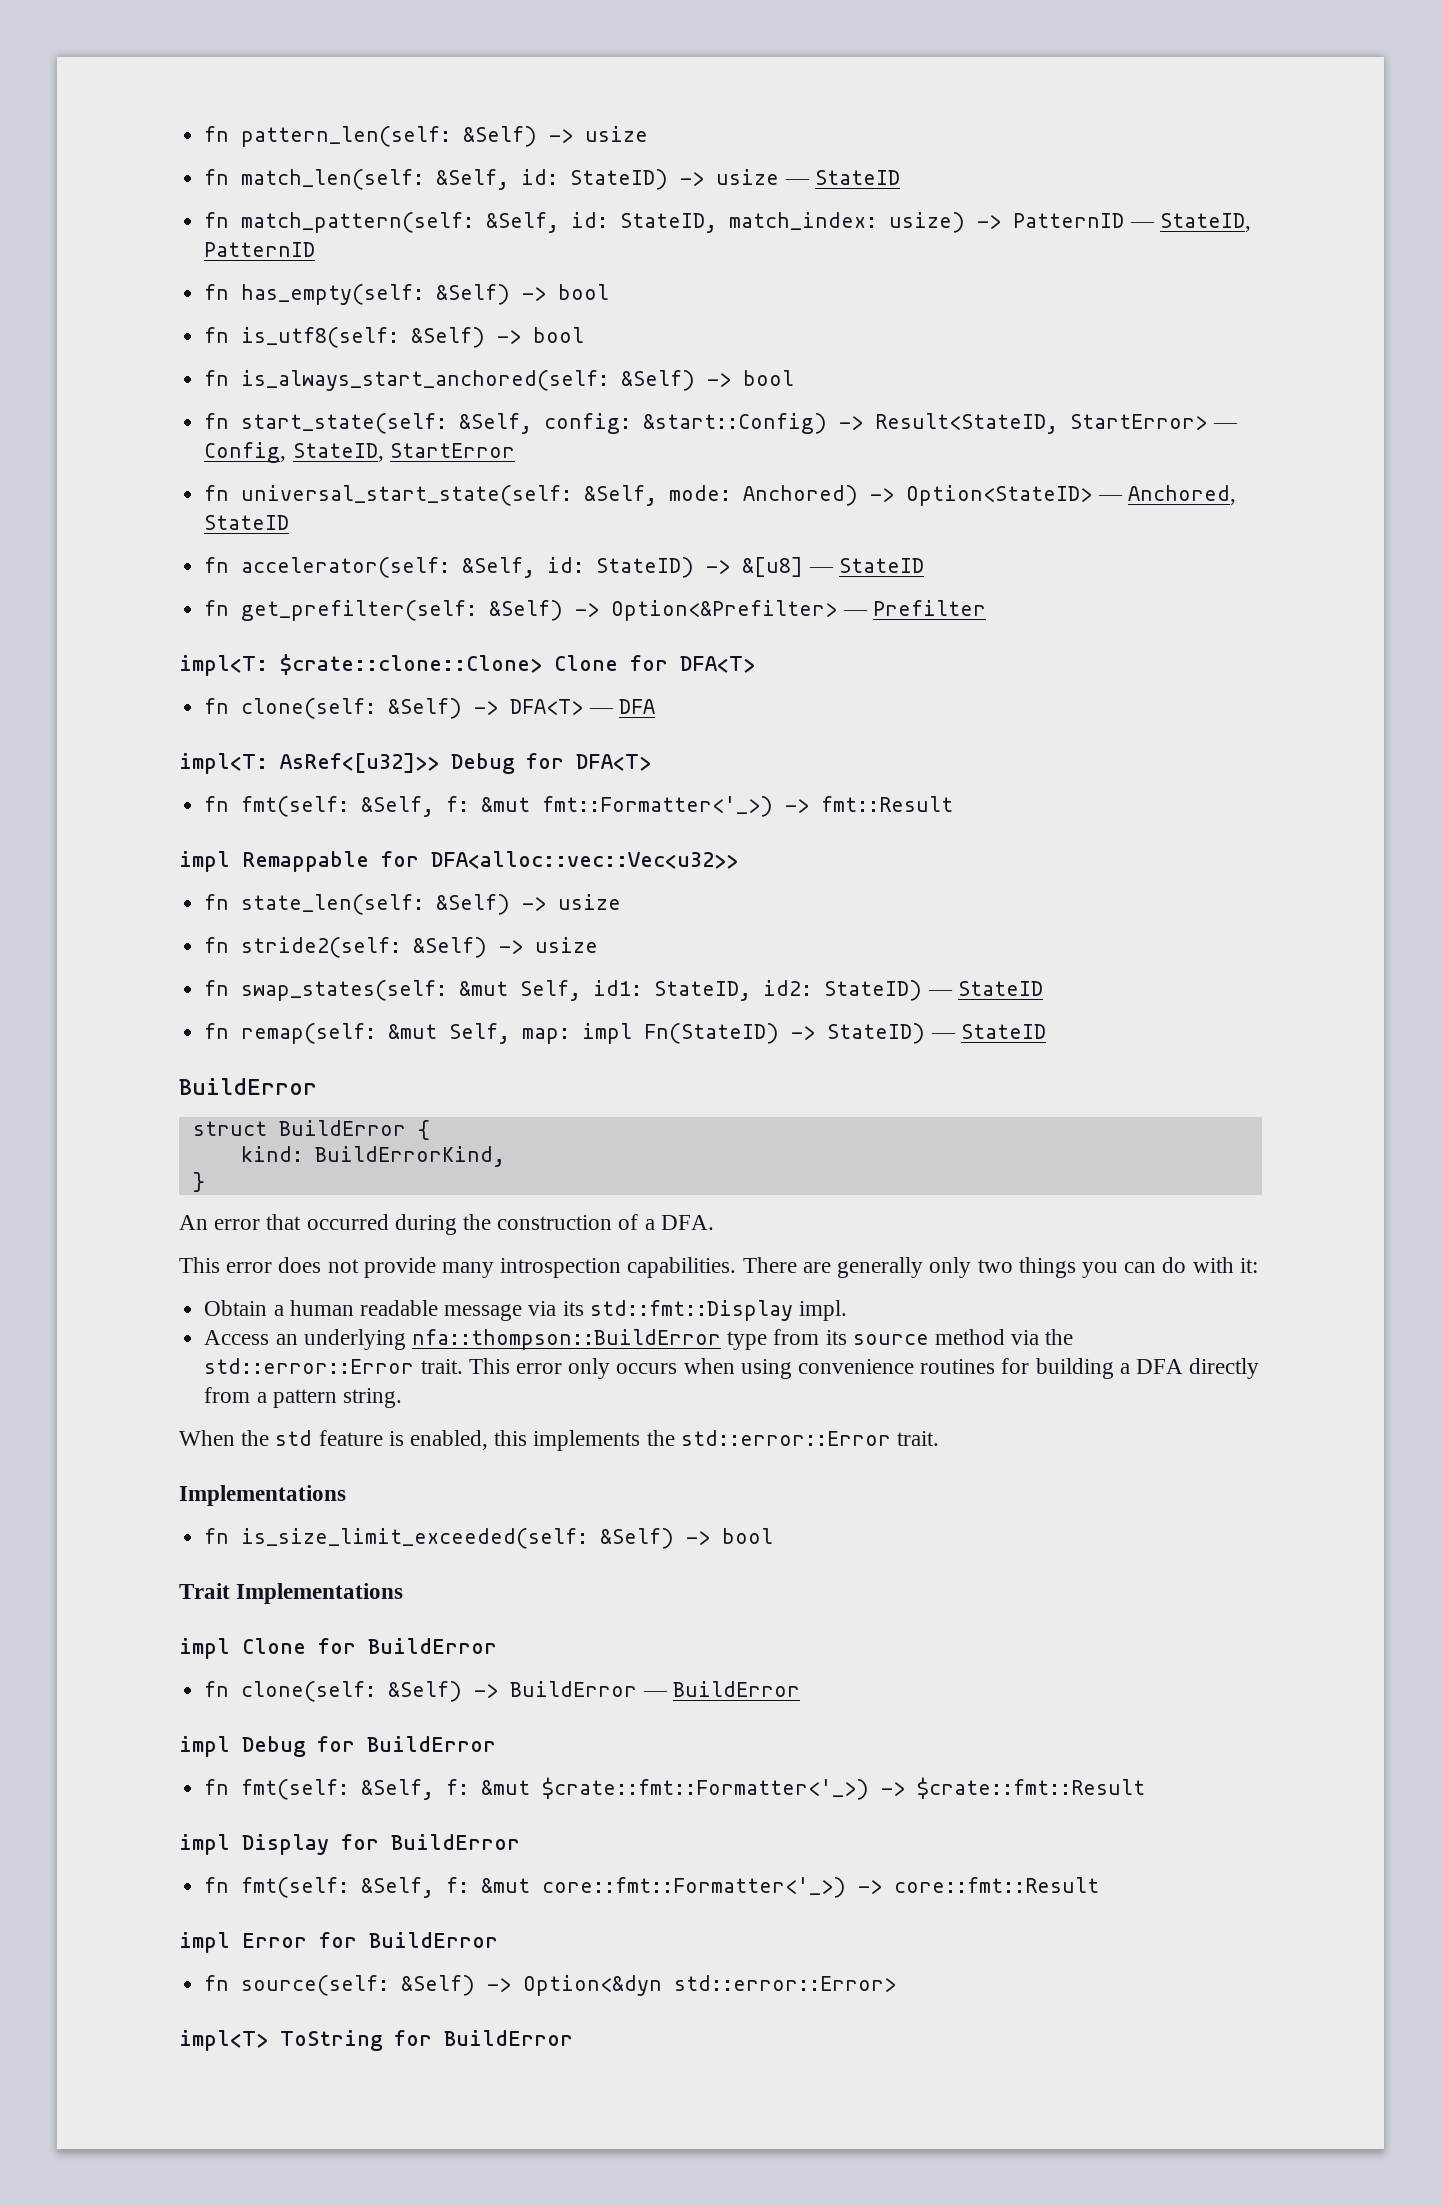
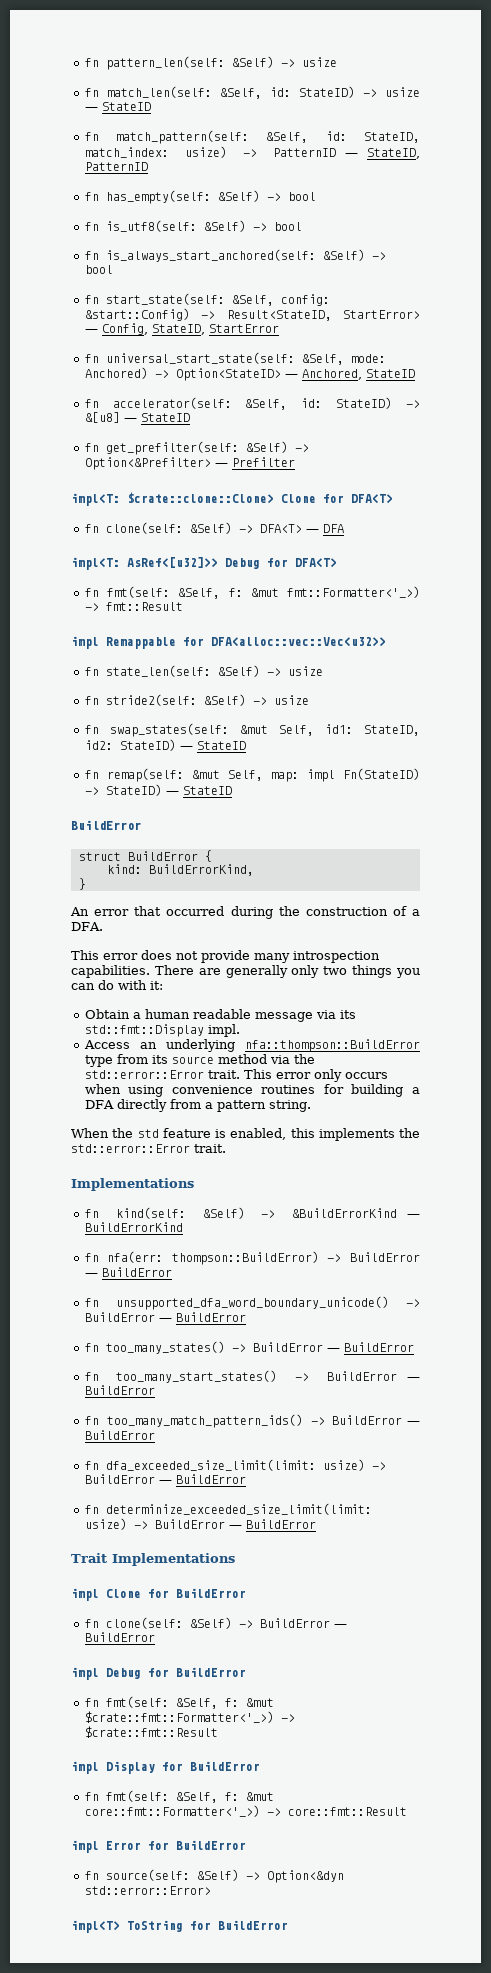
- fn is_size_limit_exceeded(self: &Self) -> bool
+ fn kind(self: &Self) -> &BuildErrorKind — BuildErrorKind
+ fn nfa(err: thompson::BuildError) -> BuildError — BuildError
+ fn unsupported_dfa_word_boundary_unicode() -> BuildError — BuildError
+ fn too_many_states() -> BuildError — BuildError
+ fn too_many_start_states() -> BuildError — BuildError
+ fn too_many_match_pattern_ids() -> BuildError — BuildError
+ fn dfa_exceeded_size_limit(limit: usize) -> BuildError — BuildError
+ fn determinize_exceeded_size_limit(limit: usize) -> BuildError — BuildError

